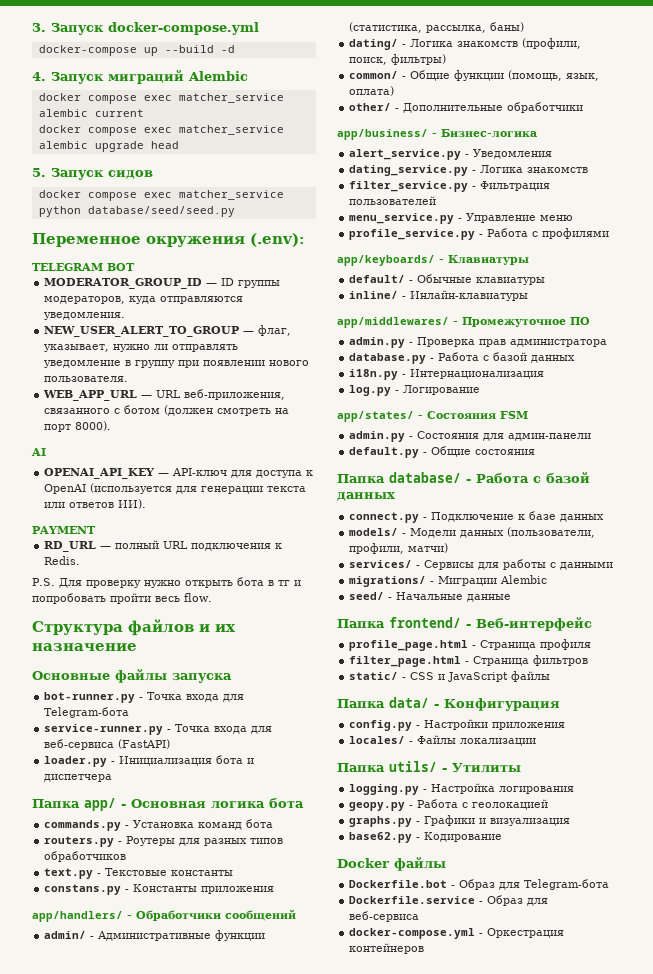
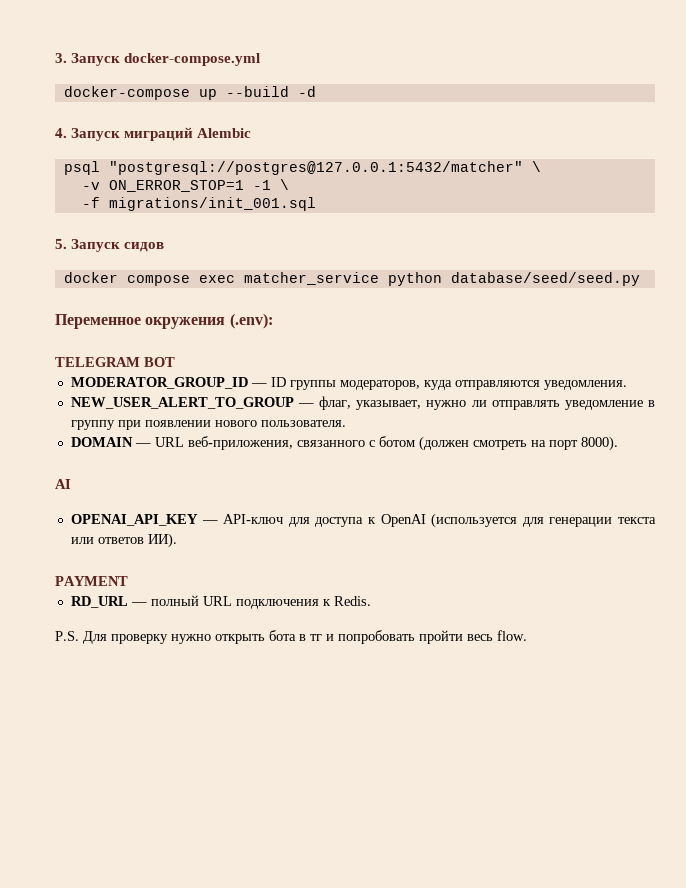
- docker compose exec matcher_service alembic current
- docker compose exec matcher_service alembic upgrade head
+ psql "postgresql://postgres@127.0.0.1:5432/matcher" \
+ -v ON_ERROR_STOP=1 -1 \
+ -f migrations/init_001.sql
- WEB_APP_URL — URL веб-приложения, связанного с ботом (должен смотреть на порт 8000).
+ DOMAIN — URL веб-приложения, связанного с ботом (должен смотреть на порт 8000).
- Структура файлов и их назначение
- Основные файлы запуска
- bot-runner.py - Точка входа для Telegram-бота
- service-runner.py - Точка входа для веб-сервиса (FastAPI)
- loader.py - Инициализация бота и диспетчера
- Папка app/ - Основная логика бота
- commands.py - Установка команд бота
- routers.py - Роутеры для разных типов обработчиков
- text.py - Текстовые константы
- constans.py - Константы приложения
- app/handlers/ - Обработчики сообщений
- admin/ - Административные функции (статистика, рассылка, баны)
- dating/ - Логика знакомств (профили, поиск, фильтры)
- common/ - Общие функции (помощь, язык, оплата)
- other/ - Дополнительные обработчики
- app/business/ - Бизнес-логика
- alert_service.py - Уведомления
- dating_service.py - Логика знакомств
- filter_service.py - Фильтрация пользователей
- menu_service.py - Управление меню
- profile_service.py - Работа с профилями
- app/keyboards/ - Клавиатуры
- default/ - Обычные клавиатуры
- inline/ - Инлайн-клавиатуры
- app/middlewares/ - Промежуточное ПО
- admin.py - Проверка прав администратора
- database.py - Работа с базой данных
- i18n.py - Интернационализация
- log.py - Логирование
- app/states/ - Состояния FSM
- admin.py - Состояния для админ-панели
- default.py - Общие состояния
- Папка database/ - Работа с базой данных
- connect.py - Подключение к базе данных
- models/ - Модели данных (пользователи, профили, матчи)
- services/ - Сервисы для работы с данными
- migrations/ - Миграции Alembic
- seed/ - Начальные данные
- Папка frontend/ - Веб-интерфейс
- profile_page.html - Страница профиля
- filter_page.html - Страница фильтров
- static/ - CSS и JavaScript файлы
- Папка data/ - Конфигурация
- config.py - Настройки приложения
- locales/ - Файлы локализации
- Папка utils/ - Утилиты
- logging.py - Настройка логирования
- geopy.py - Работа с геолокацией
- graphs.py - Графики и визуализация
- base62.py - Кодирование
- Docker файлы
- Dockerfile.bot - Образ для Telegram-бота
- Dockerfile.service - Образ для веб-сервиса
- docker-compose.yml - Оркестрация контейнеров

